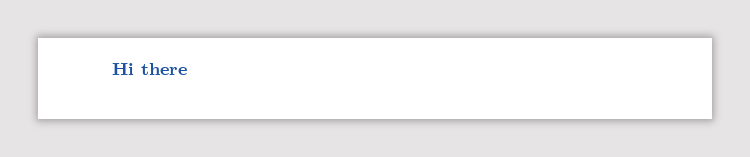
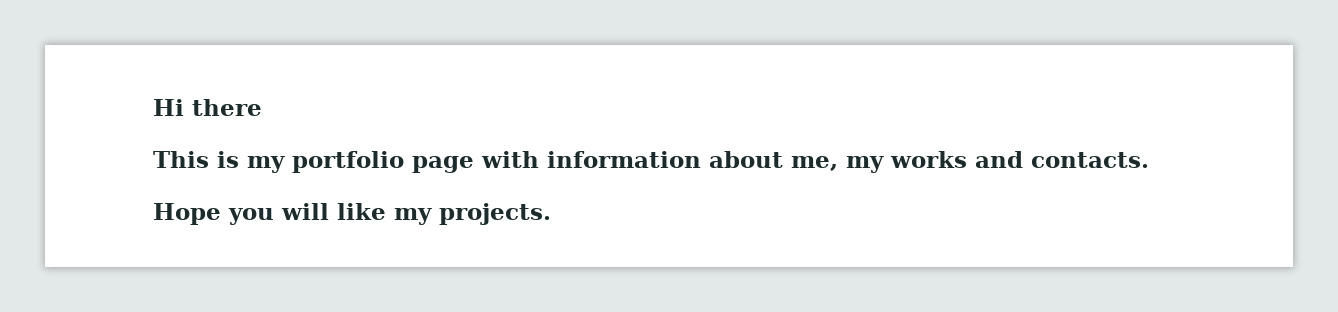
+ This is my portfolio page with information about me, my works and contacts.
+ Hope you will like my projects.

